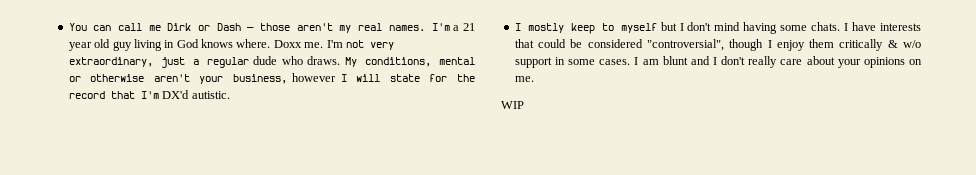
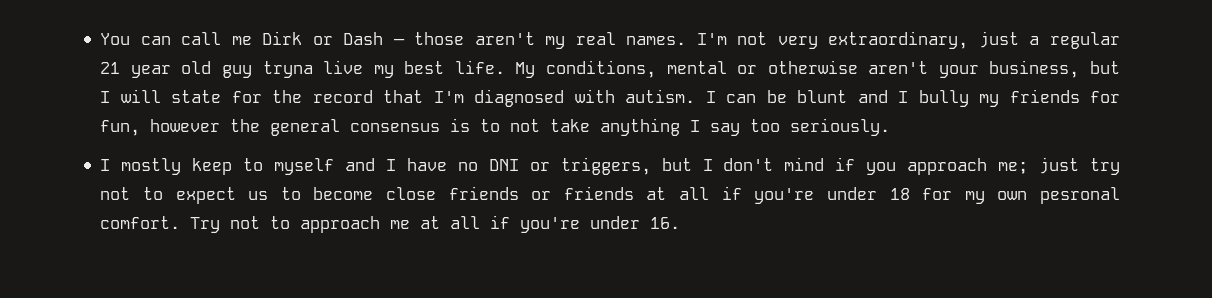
- I'm a 21 year old guy living in God knows where. Doxx me. I'm not very extraordinary, just a regular dude who draws.
+ I'm not very extraordinary, just a regular 21 year old guy tryna live my best life.
- My conditions, mental or otherwise aren't your business, however I will state for the record that I'm DX'd autistic.
+ My conditions, mental or otherwise aren't your business, but I will state for the record that I'm diagnosed with autism. I can be blunt and I bully my friends for fun, however the general consensus is to not take anything I say too seriously.
- I mostly keep to myself but I don't mind having some chats. I have interests that could be considered "controversial", though I enjoy them critically & w/o support in some cases. I am blunt and I don't really care about your opinions on me.
- WIP
+ I mostly keep to myself and I have no DNI or triggers, but I don't mind if you approach me; just try not to expect us to become close friends or friends at all if you're under 18 for my own pesronal comfort. Try not to approach me at all if you're under 16.

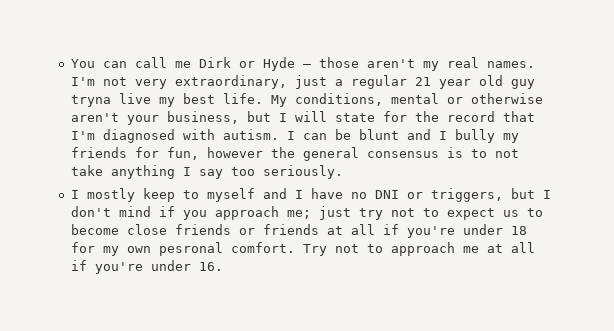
- You can call me Dirk or Dash — those aren't my real names.
+ You can call me Dirk or Hyde — those aren't my real names.

